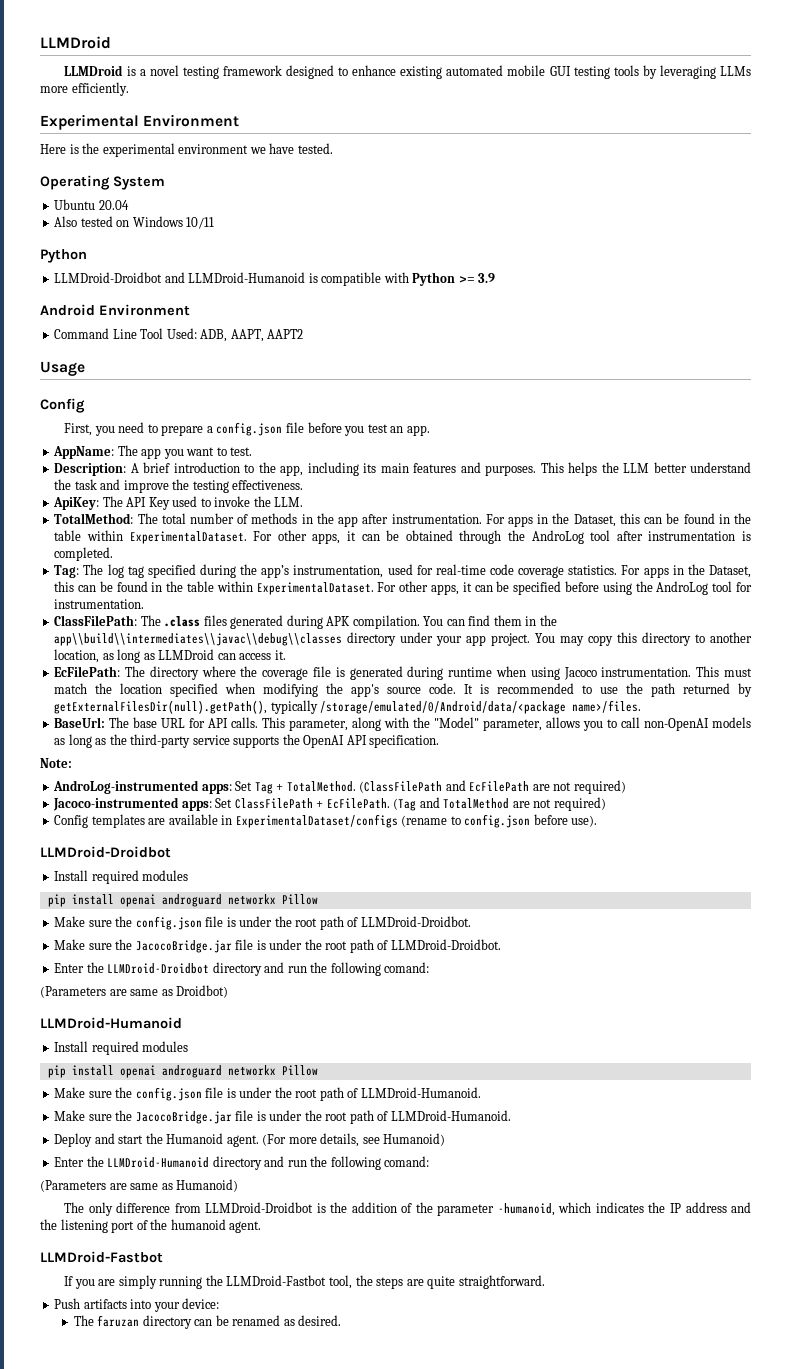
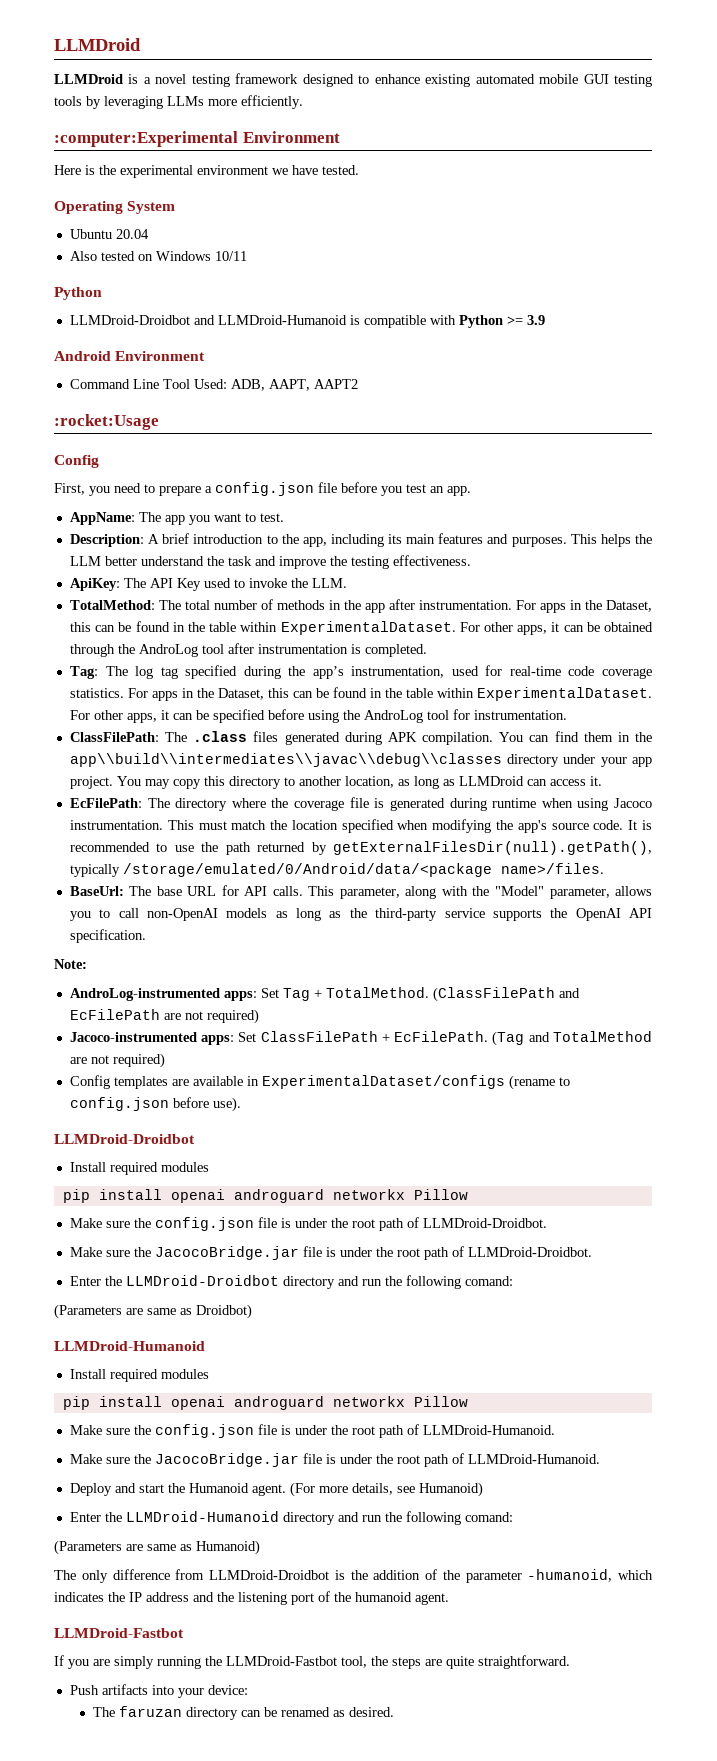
- Experimental Environment
+ :computer:Experimental Environment
- Usage
+ :rocket:Usage

